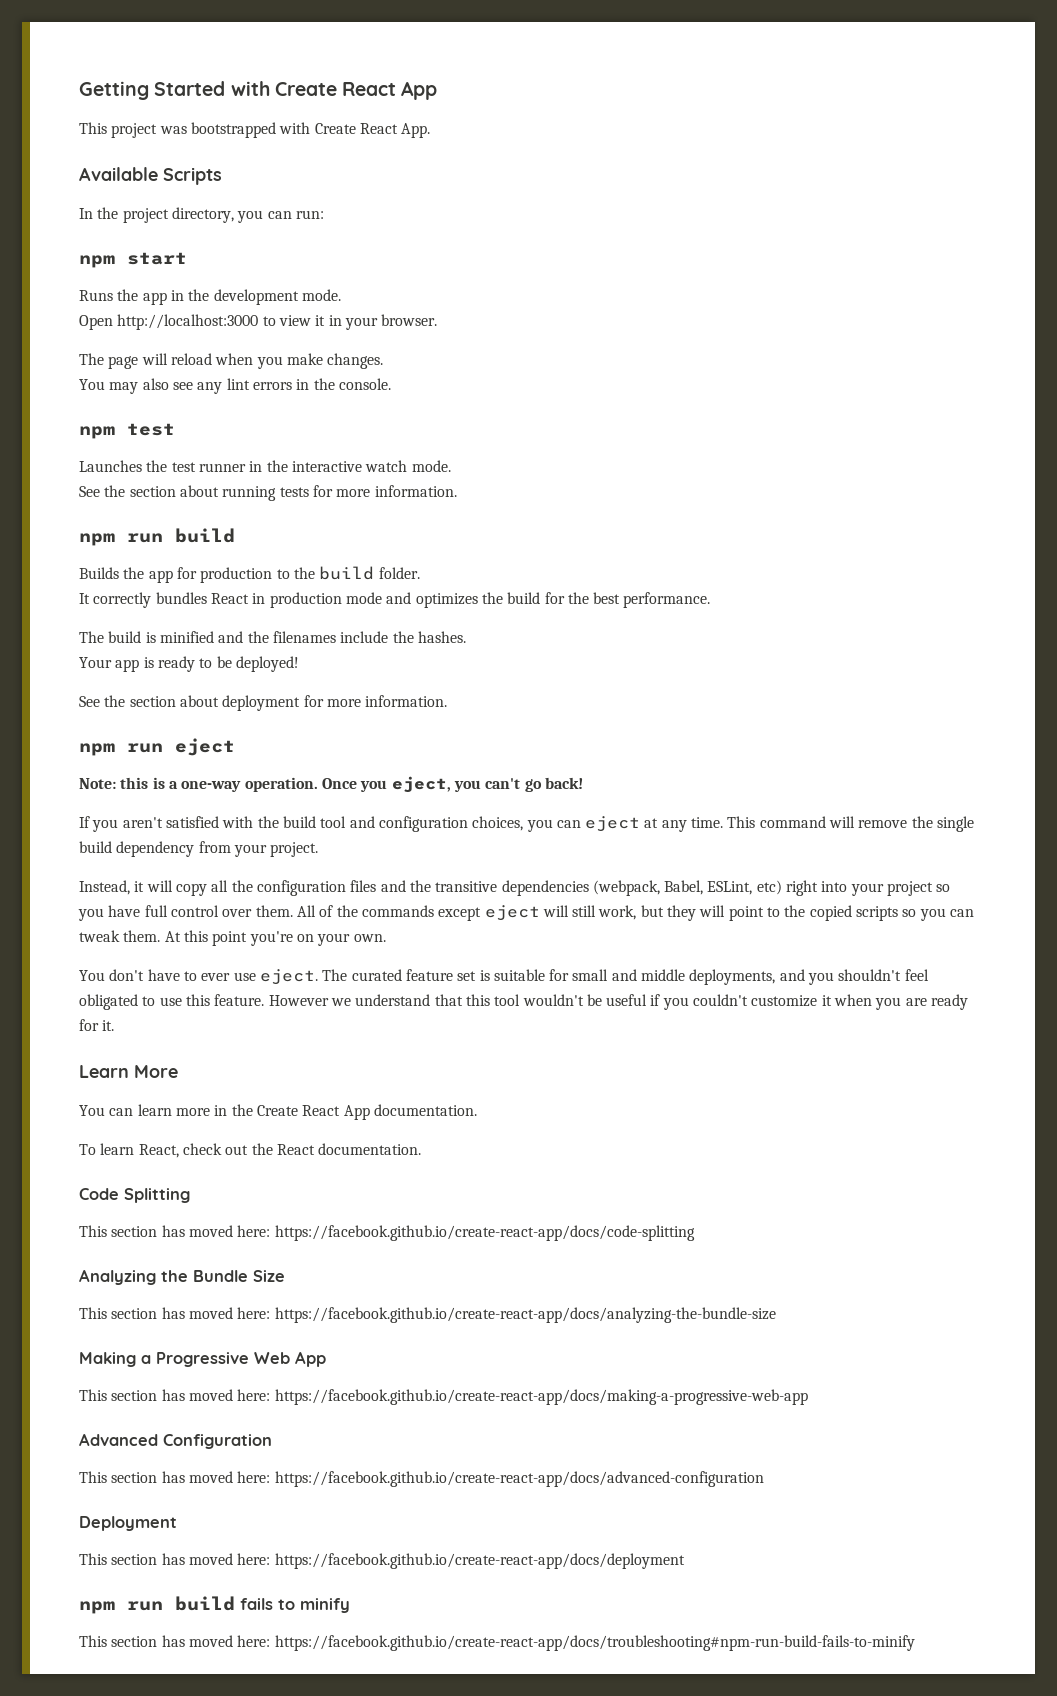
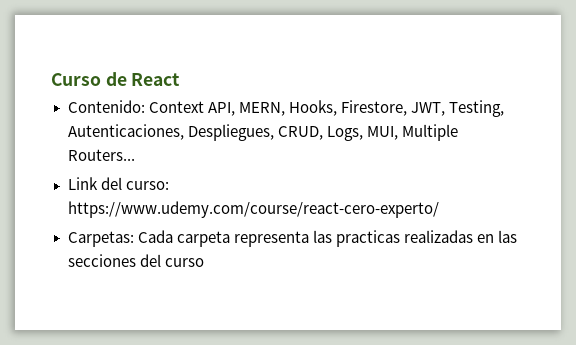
- Getting Started with Create React App
- This project was bootstrapped with Create React App.
- Available Scripts
- In the project directory, you can run:
- npm start
- Runs the app in the development mode.
- Open http://localhost:3000 to view it in your browser.
- The page will reload when you make changes.
- You may also see any lint errors in the console.
- npm test
- Launches the test runner in the interactive watch mode.
- See the section about running tests for more information.
- npm run build
- Builds the app for production to the build folder.
- It correctly bundles React in production mode and optimizes the build for the best performance.
- The build is minified and the filenames include the hashes.
- Your app is ready to be deployed!
- See the section about deployment for more information.
- npm run eject
- Note: this is a one-way operation. Once you eject, you can't go back!
- If you aren't satisfied with the build tool and configuration choices, you can eject at any time. This command will remove the single build dependency from your project.
- Instead, it will copy all the configuration files and the transitive dependencies (webpack, Babel, ESLint, etc) right into your project so you have full control over them. All of the commands except eject will still work, but they will point to the copied scripts so you can tweak them. At this point you're on your own.
- You don't have to ever use eject. The curated feature set is suitable for small and middle deployments, and you shouldn't feel obligated to use this feature. However we understand that this tool wouldn't be useful if you couldn't customize it when you are ready for it.
- Learn More
- You can learn more in the Create React App documentation.
- To learn React, check out the React documentation.
- Code Splitting
- This section has moved here: https://facebook.github.io/create-react-app/docs/code-splitting
- Analyzing the Bundle Size
- This section has moved here: https://facebook.github.io/create-react-app/docs/analyzing-the-bundle-size
- Making a Progressive Web App
- This section has moved here: https://facebook.github.io/create-react-app/docs/making-a-progressive-web-app
- Advanced Configuration
- This section has moved here: https://facebook.github.io/create-react-app/docs/advanced-configuration
- Deployment
- This section has moved here: https://facebook.github.io/create-react-app/docs/deployment
- npm run build fails to minify
- This section has moved here: https://facebook.github.io/create-react-app/docs/troubleshooting#npm-run-build-fails-to-minify
+ Curso de React
+ Contenido: Context API, MERN, Hooks, Firestore, JWT, Testing, Autenticaciones, Despliegues, CRUD, Logs, MUI, Multiple Routers...
+ Link del curso: https://www.udemy.com/course/react-cero-experto/
+ Carpetas: Cada carpeta representa las practicas realizadas en las secciones del curso

